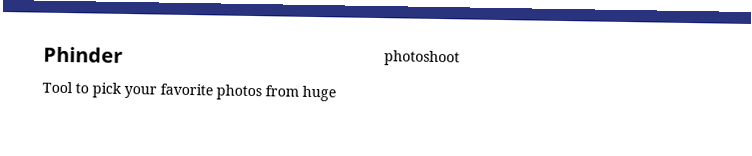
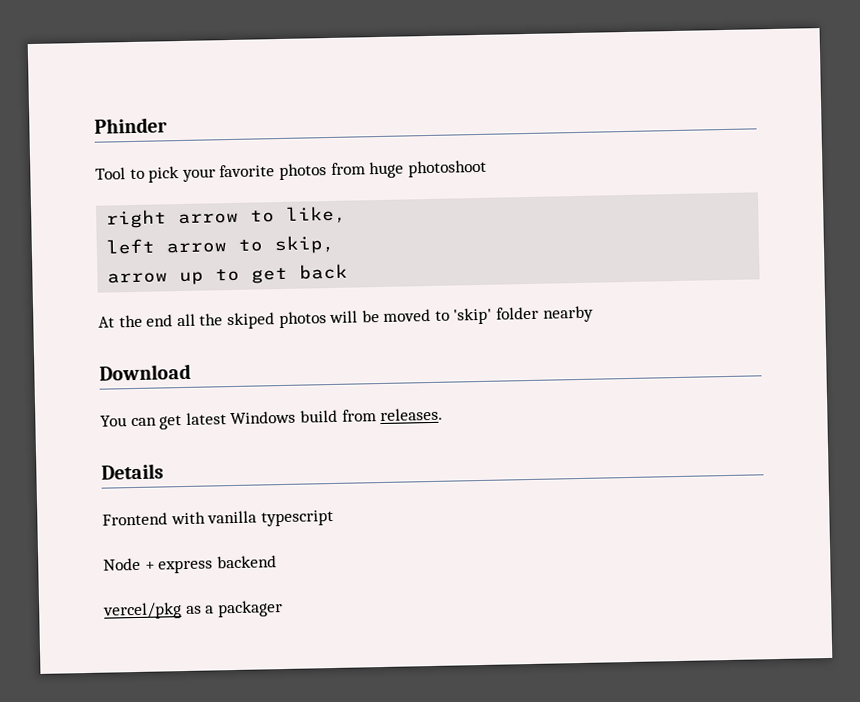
+ right arrow to like,
+ left arrow to skip,
+ arrow up to get back
+ At the end all the skiped photos will be moved to 'skip' folder nearby
+ Download
+ You can get latest Windows build from releases.
+ Details
+ Frontend with vanilla typescript
+ Node + express backend
+ vercel/pkg as a packager

